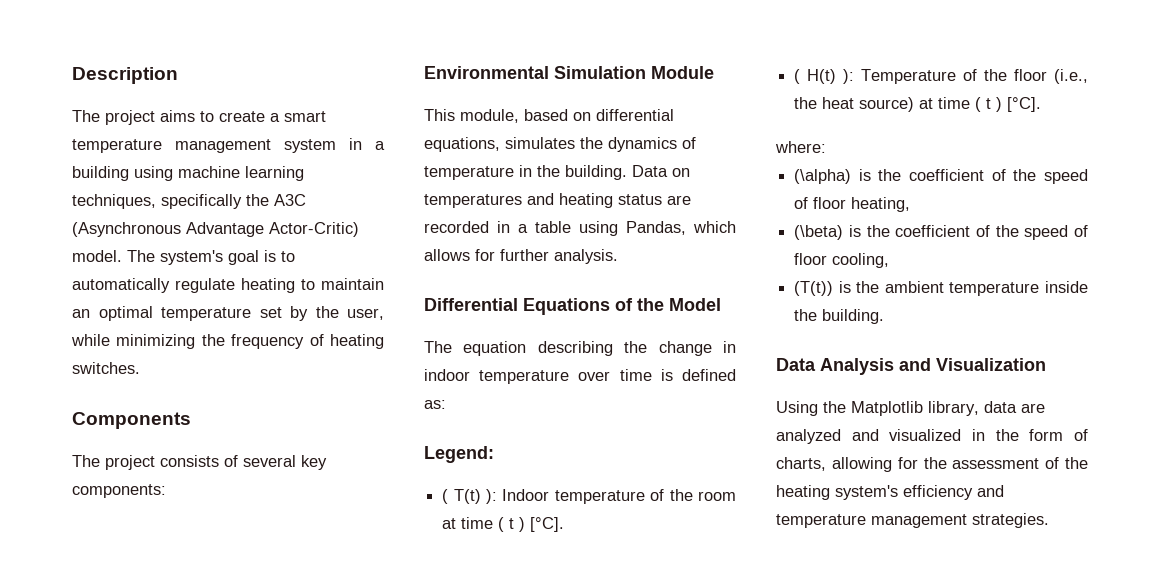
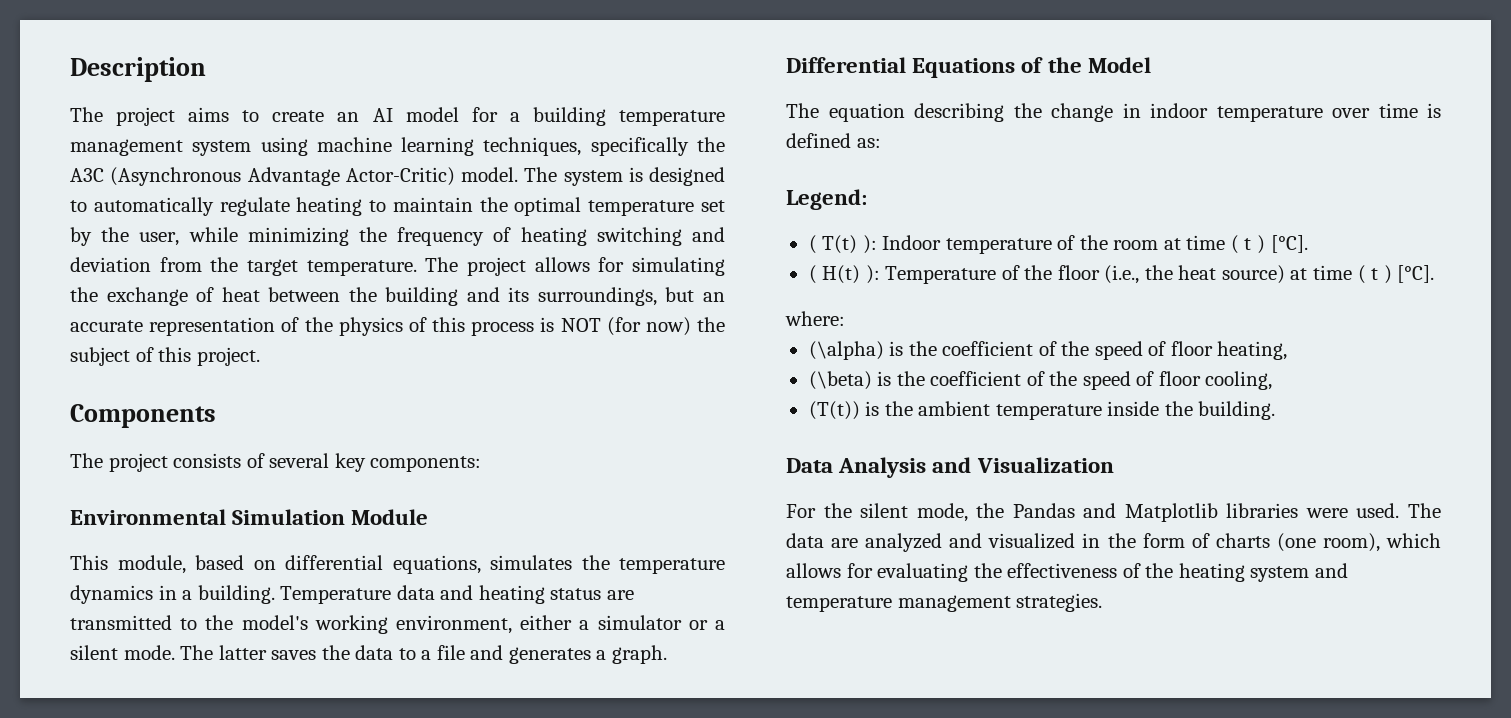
- The project aims to create a smart temperature management system in a building using machine learning techniques, specifically the A3C (Asynchronous Advantage Actor-Critic) model.
+ The project aims to create an AI model for a building temperature management system using machine learning techniques, specifically the A3C (Asynchronous Advantage Actor-Critic) model.
- The system's goal is to automatically regulate heating to maintain an optimal temperature set by the user, while minimizing the frequency of heating switches.
+ The system is designed to automatically regulate heating to maintain the optimal temperature set by the user, while minimizing the frequency of heating switching and deviation from the target temperature. The project allows for simulating the exchange of heat between the building and its surroundings, but an accurate representation of the physics of this process is NOT (for now) the subject of this project.
- This module, based on differential equations, simulates the dynamics of temperature in the building. Data on temperatures and heating status are recorded in a table using Pandas, which allows for further analysis.
+ This module, based on differential equations, simulates the temperature dynamics in a building. Temperature data and heating status are transmitted to the model's working environment, either a simulator or a silent mode. The latter saves the data to a file and generates a graph.
- Using the Matplotlib library, data are analyzed and visualized in the form of charts, allowing for the assessment of the heating system's efficiency and temperature management strategies.
+ For the silent mode, the Pandas and Matplotlib libraries were used. The data are analyzed and visualized in the form of charts (one room), which allows for evaluating the effectiveness of the heating system and temperature management strategies.

